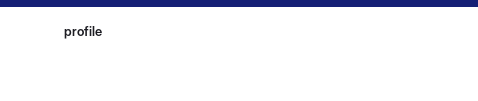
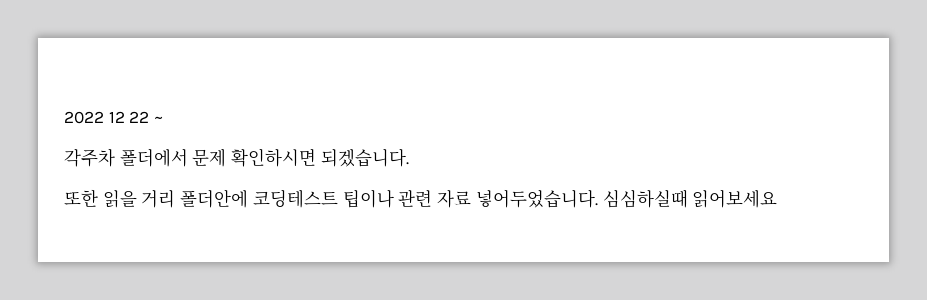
- profile
+ 2022 12 22 ~
+ 각주차 폴더에서 문제 확인하시면 되겠습니다.
+ 또한 읽을 거리 폴더안에 코딩테스트 팁이나 관련 자료 넣어두었습니다. 심심하실때 읽어보세요

